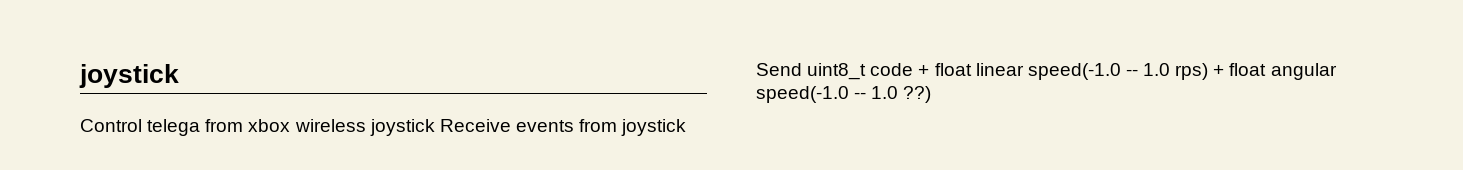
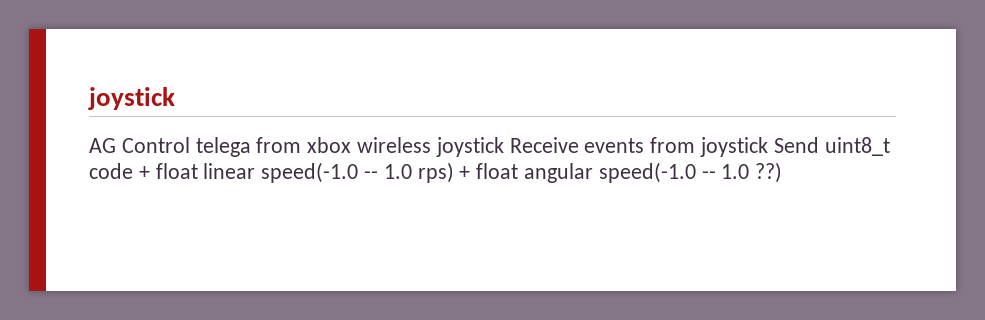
- Control telega from xbox wireless joystick Receive events from joystick Send uint8_t code + float linear speed(-1.0 -- 1.0 rps) + float angular speed(-1.0 -- 1.0 ??)
+ AG Control telega from xbox wireless joystick Receive events from joystick Send uint8_t code + float linear speed(-1.0 -- 1.0 rps) + float angular speed(-1.0 -- 1.0 ??)

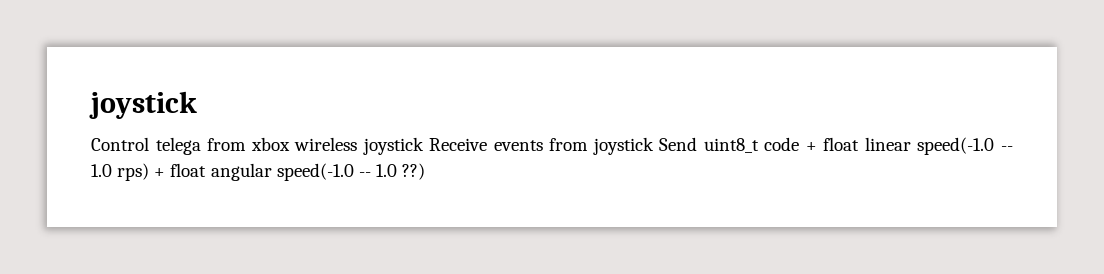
- AG Control telega from xbox wireless joystick Receive events from joystick Send uint8_t code + float linear speed(-1.0 -- 1.0 rps) + float angular speed(-1.0 -- 1.0 ??)
+ Control telega from xbox wireless joystick Receive events from joystick Send uint8_t code + float linear speed(-1.0 -- 1.0 rps) + float angular speed(-1.0 -- 1.0 ??)

